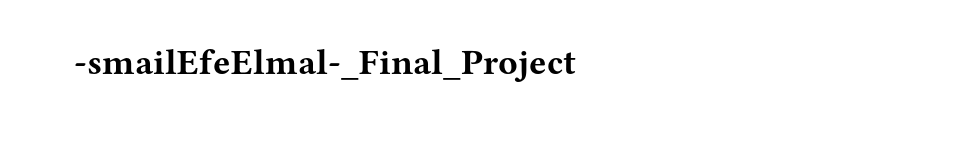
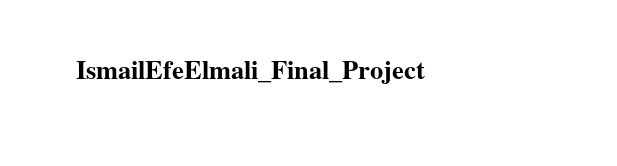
- -smailEfeElmal-_Final_Project
+ IsmailEfeElmali_Final_Project

